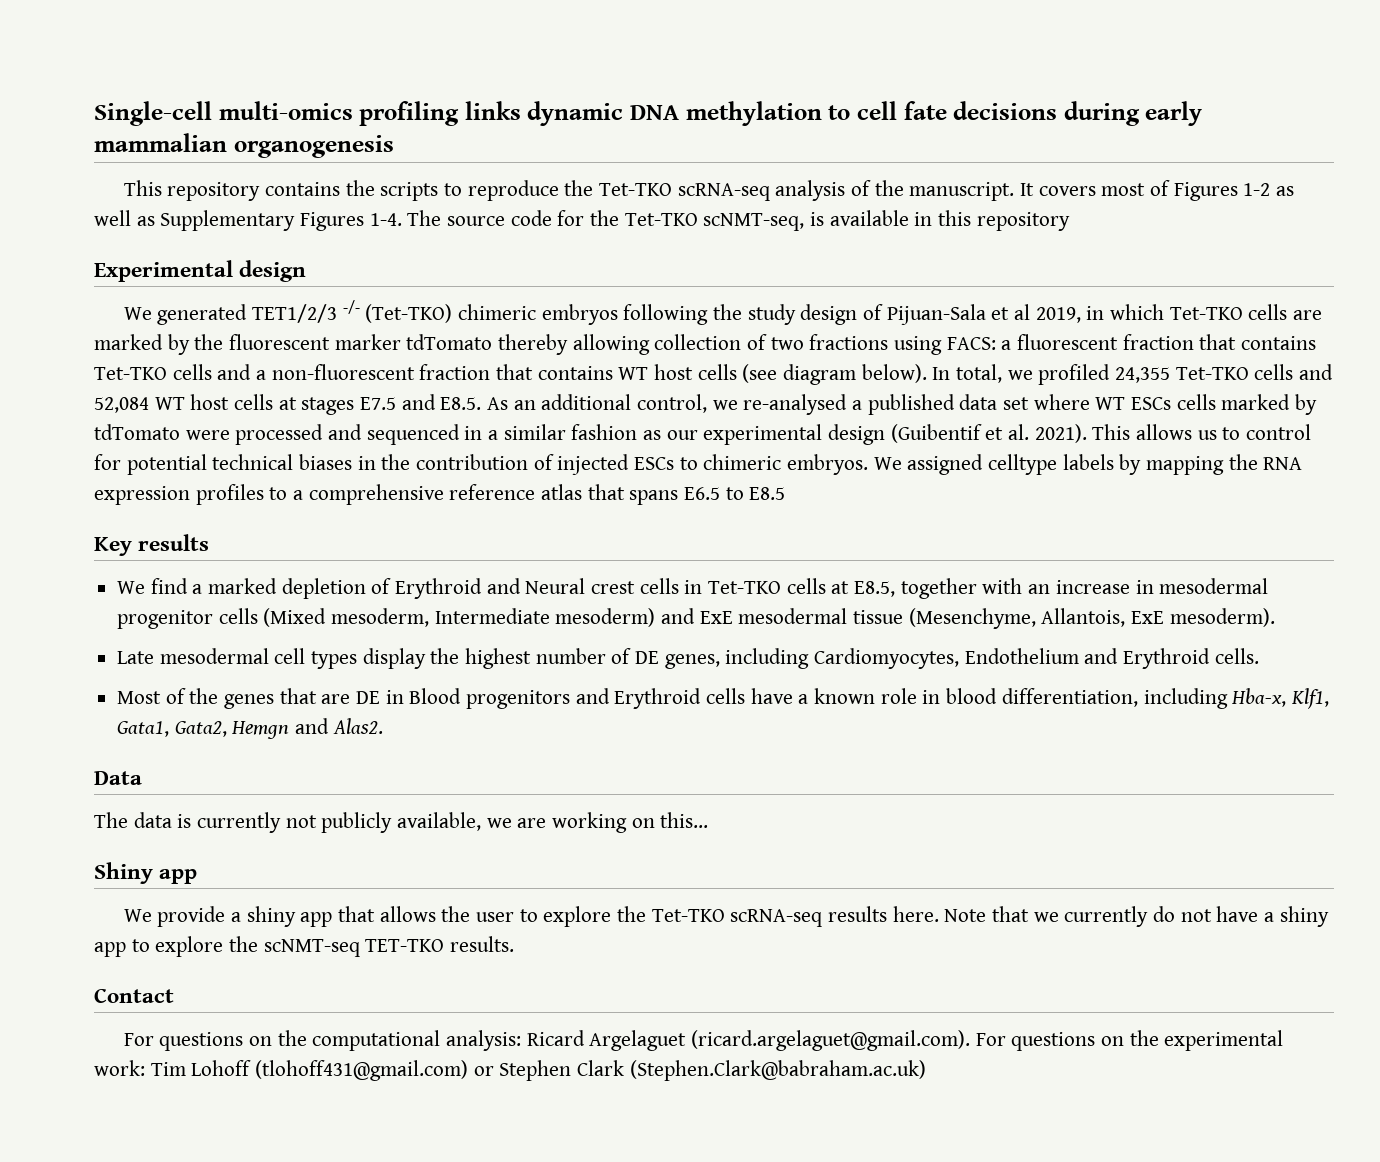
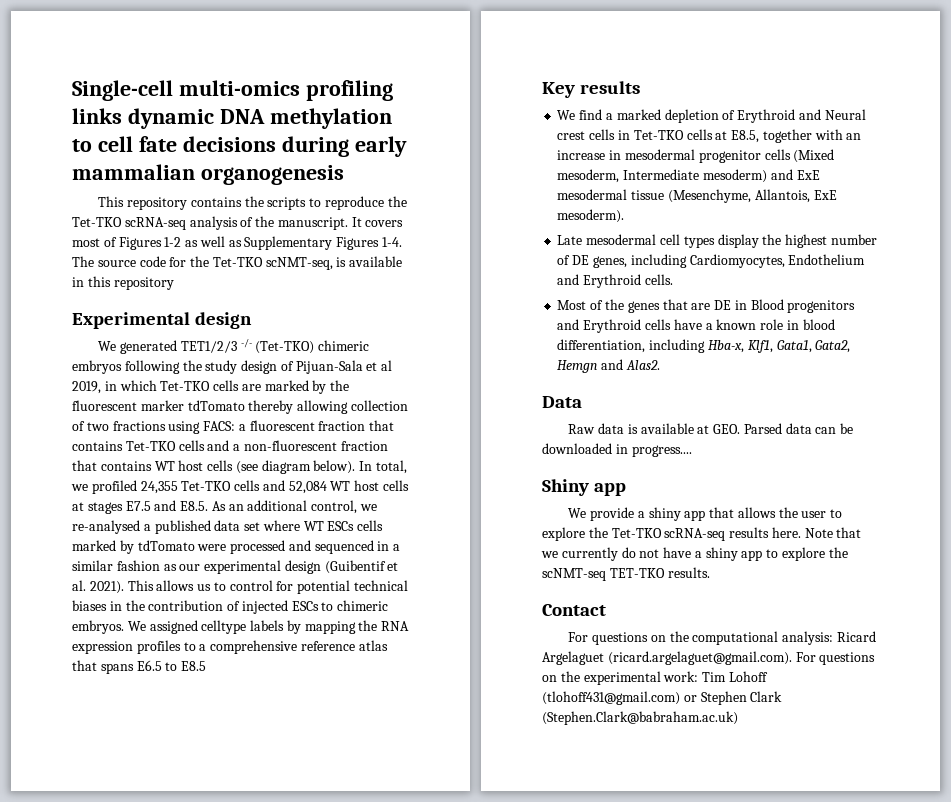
- The data is currently not publicly available, we are working on this...
+ Raw data is available at GEO. Parsed data can be downloaded in progress....

